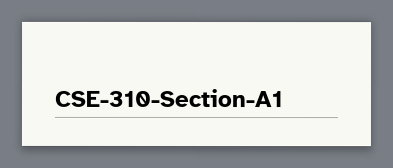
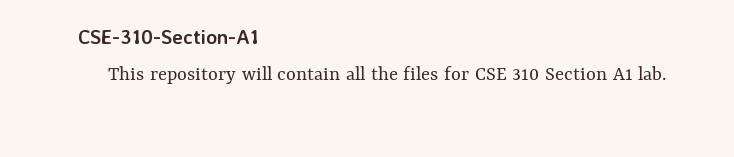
+ This repository will contain all the files for CSE 310 Section A1 lab.

